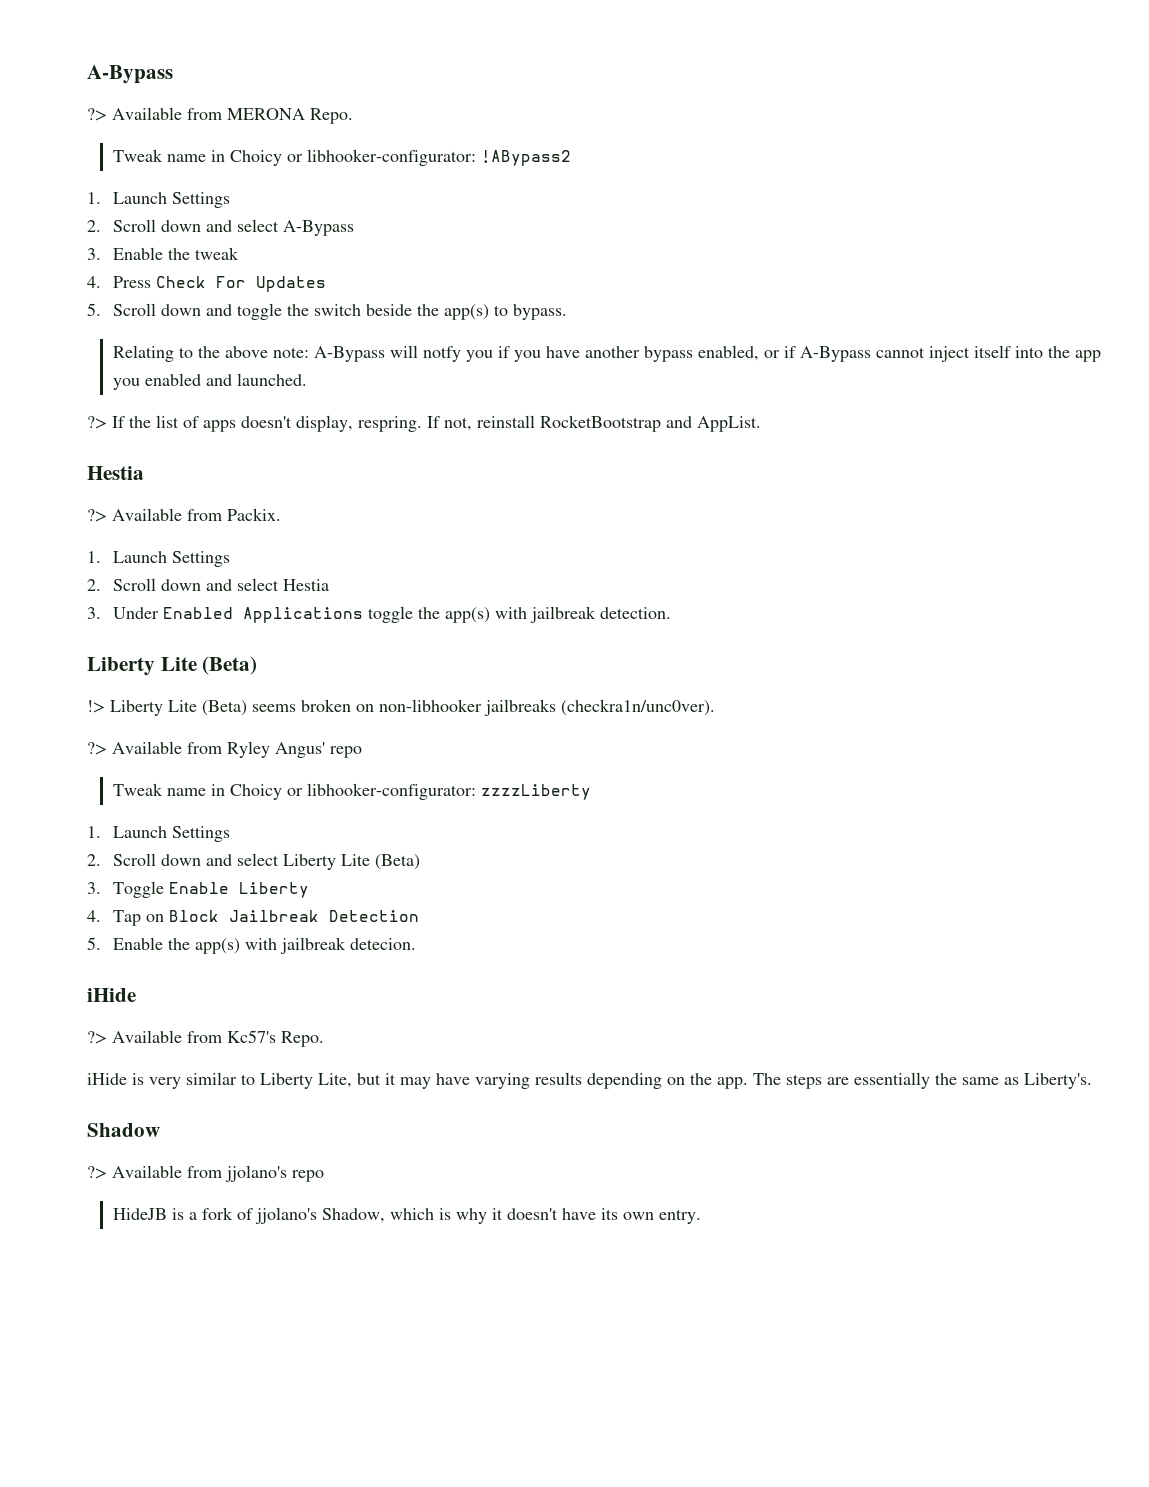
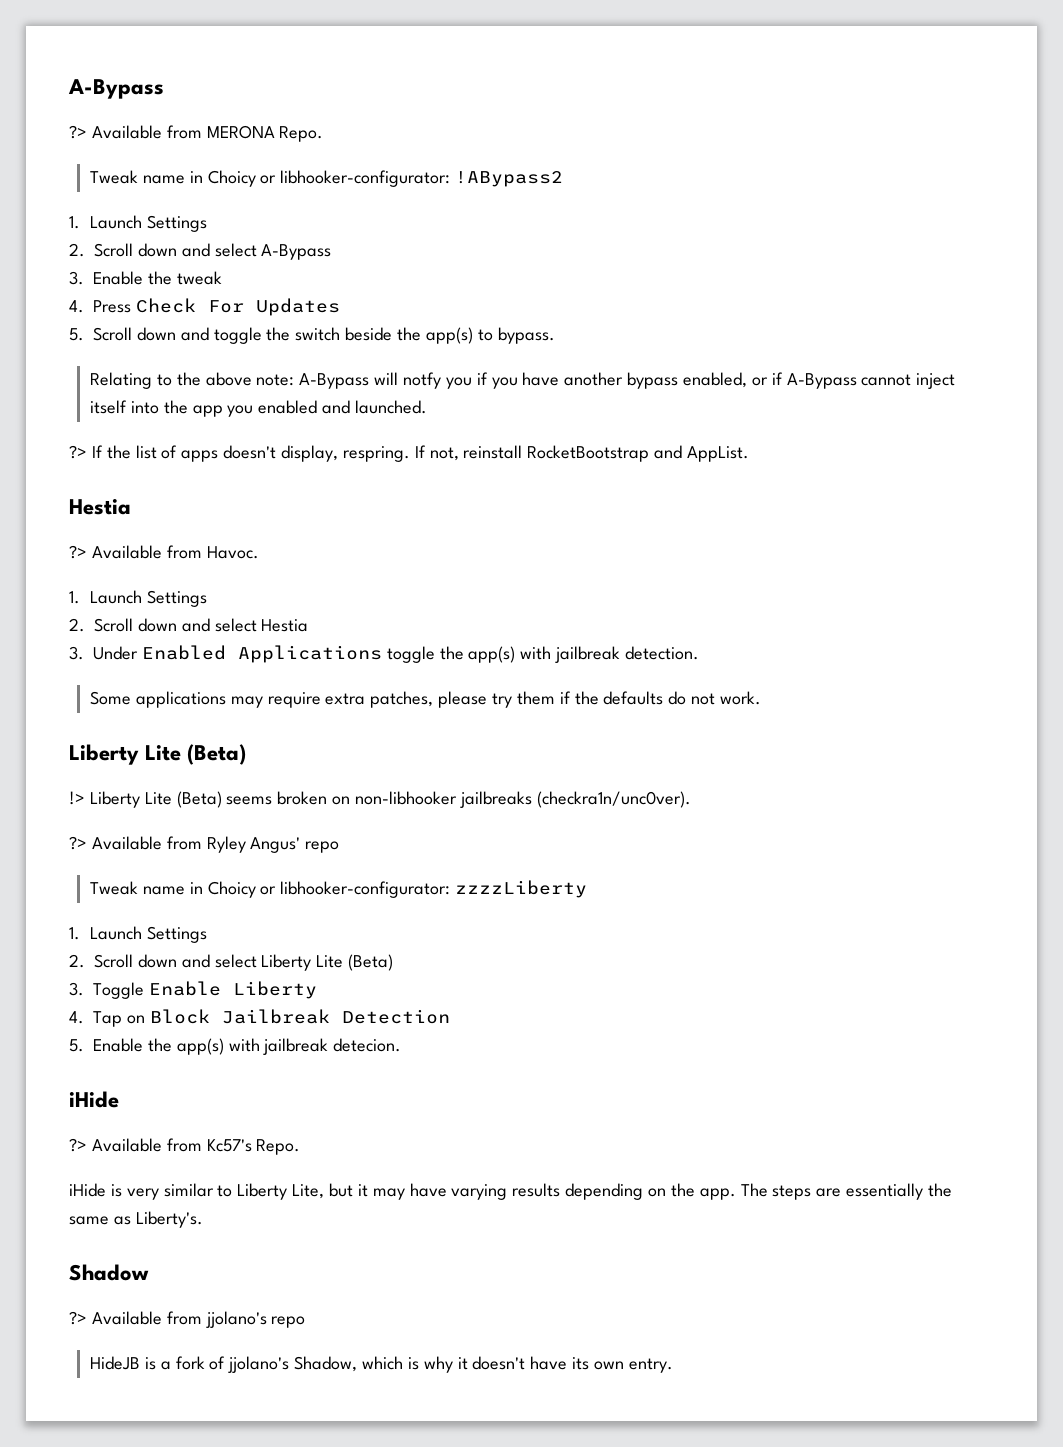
- ?> Available from Packix.
+ ?> Available from Havoc.
+ Some applications may require extra patches, please try them if the defaults do not work.

